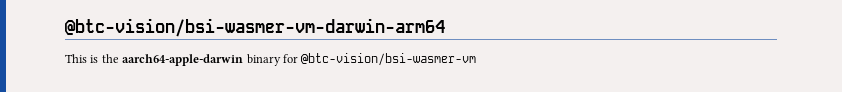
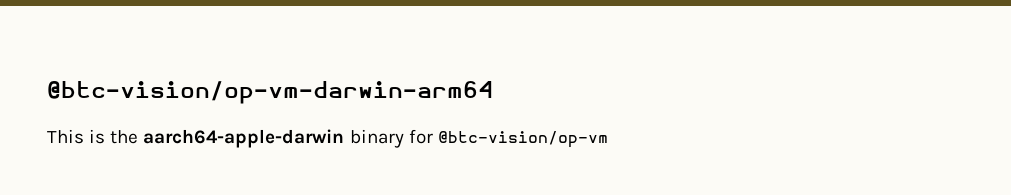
- @btc-vision/bsi-wasmer-vm-darwin-arm64
+ @btc-vision/op-vm-darwin-arm64
- This is the aarch64-apple-darwin binary for @btc-vision/bsi-wasmer-vm
+ This is the aarch64-apple-darwin binary for @btc-vision/op-vm

